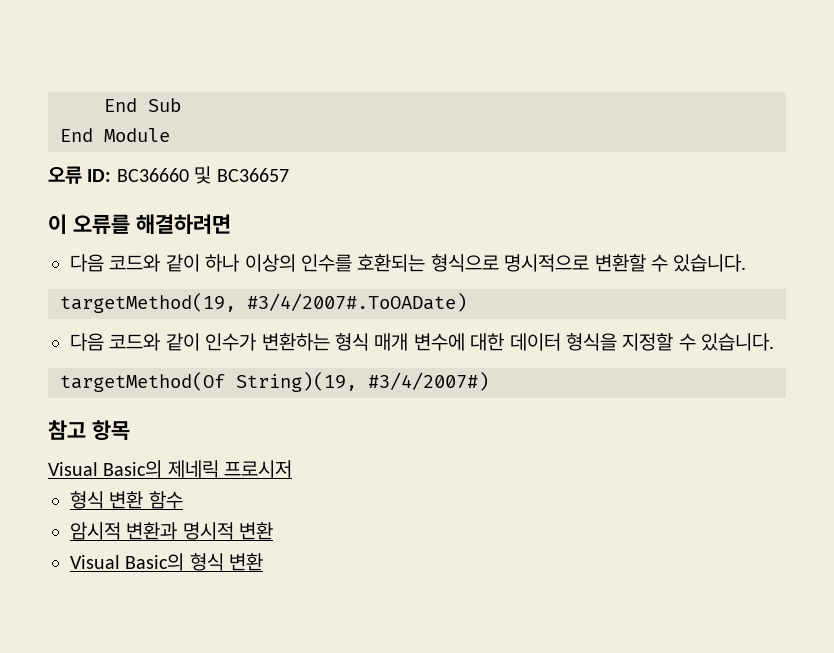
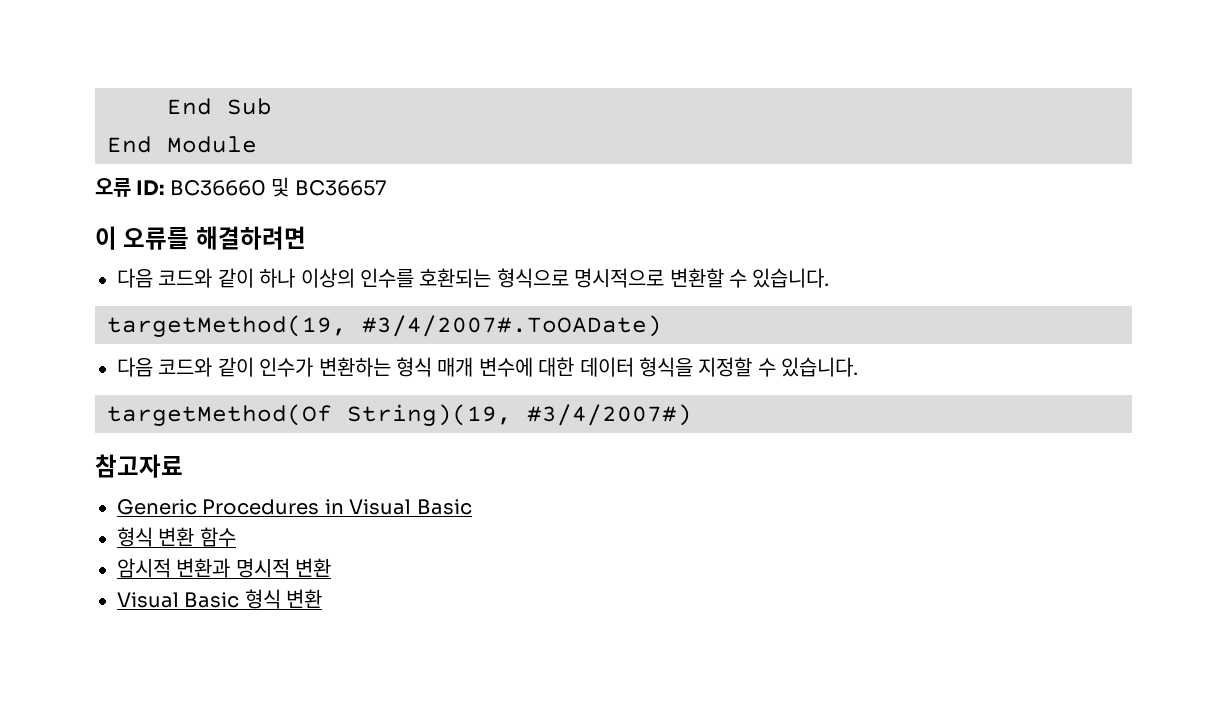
- 참고 항목
- Visual Basic의 제네릭 프로시저
+ 참고자료
+ Generic Procedures in Visual Basic
- Visual Basic의 형식 변환
+ Visual Basic 형식 변환

